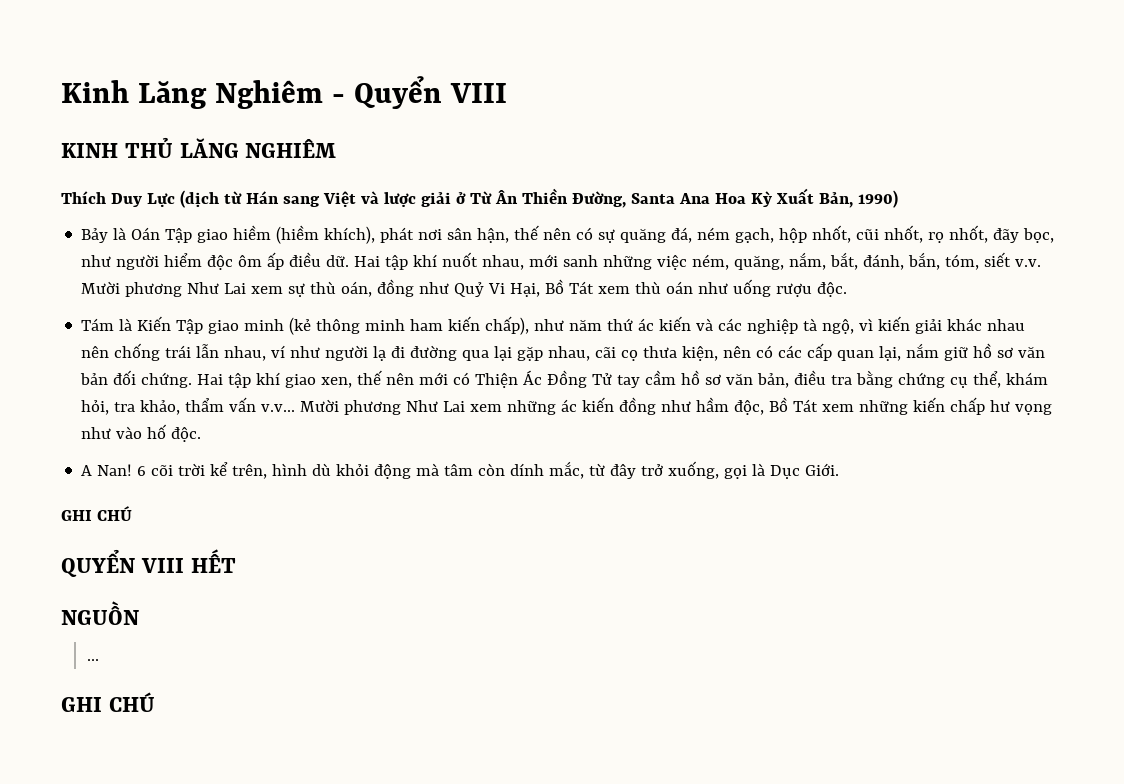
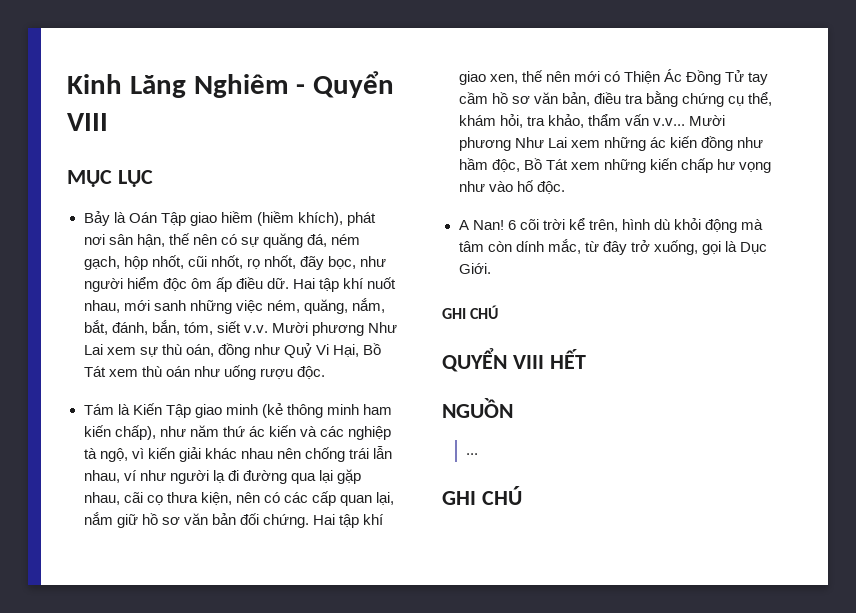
- KINH THỦ LĂNG NGHIÊM
- Thích Duy Lực (dịch từ Hán sang Việt và lược giải ở Từ Ân Thiền Đường, Santa Ana Hoa Kỳ Xuất Bản, 1990)
+ MỤC LỤC

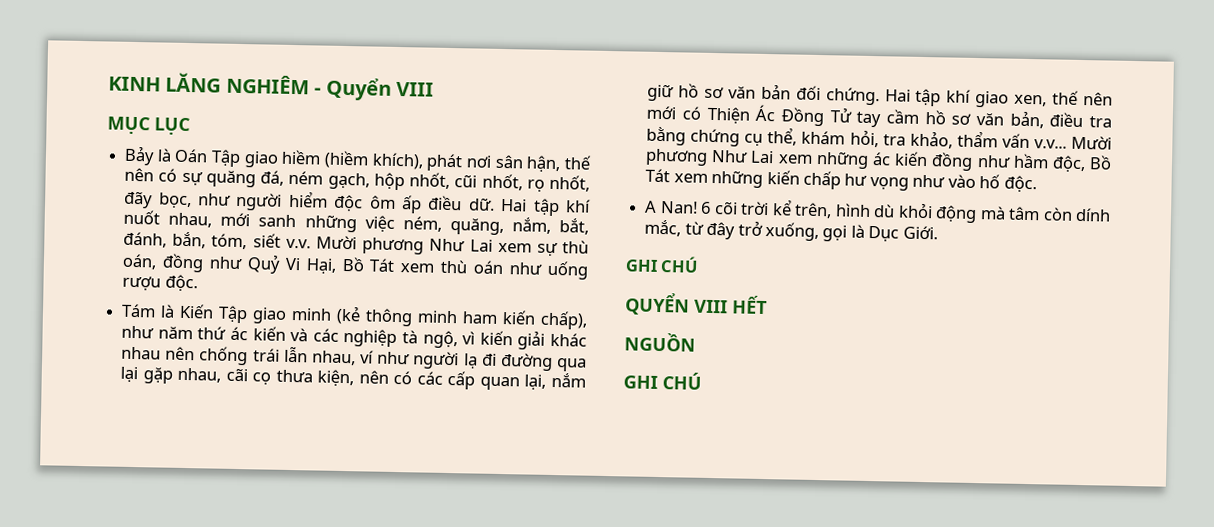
- Kinh Lăng Nghiêm - Quyển VIII
+ KINH LĂNG NGHIÊM - Quyển VIII
- ...

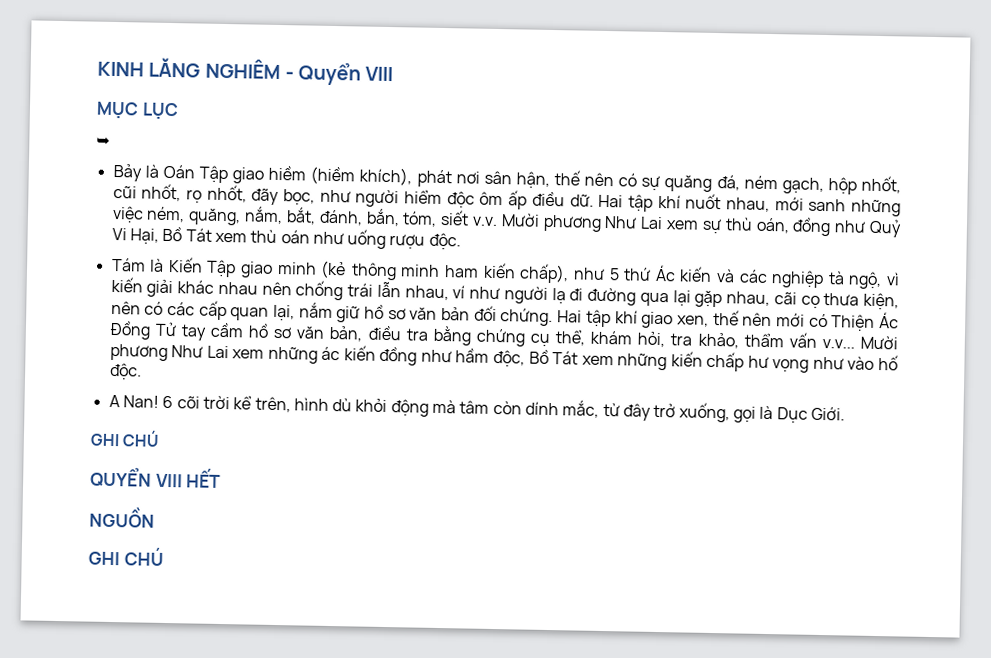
+ ➥
- Tám là Kiến Tập giao minh (kẻ thông minh ham kiến chấp), như năm thứ ác kiến và các nghiệp tà ngộ, vì kiến giải khác nhau nên chống trái lẫn nhau, ví như người lạ đi đường qua lại gặp nhau, cãi cọ thưa kiện, nên có các cấp quan lại, nắm giữ hồ sơ văn bản đối chứng.
+ Tám là Kiến Tập giao minh (kẻ thông minh ham kiến chấp), như 5 thứ Ác kiến và các nghiệp tà ngộ, vì kiến giải khác nhau nên chống trái lẫn nhau, ví như người lạ đi đường qua lại gặp nhau, cãi cọ thưa kiện, nên có các cấp quan lại, nắm giữ hồ sơ văn bản đối chứng.

